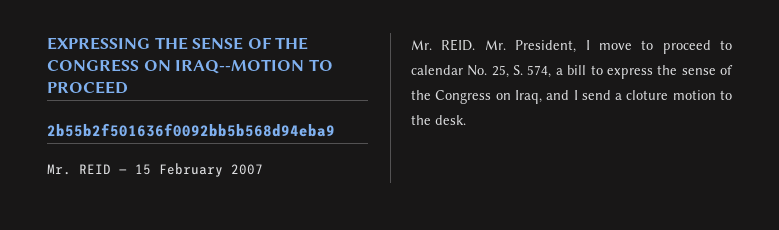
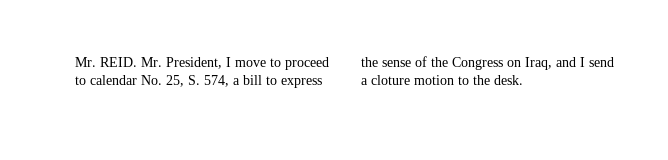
- EXPRESSING THE SENSE OF THE CONGRESS ON IRAQ--MOTION TO PROCEED
- 2b55b2f501636f0092bb5b568d94eba9
- Mr. REID — 15 February 2007

